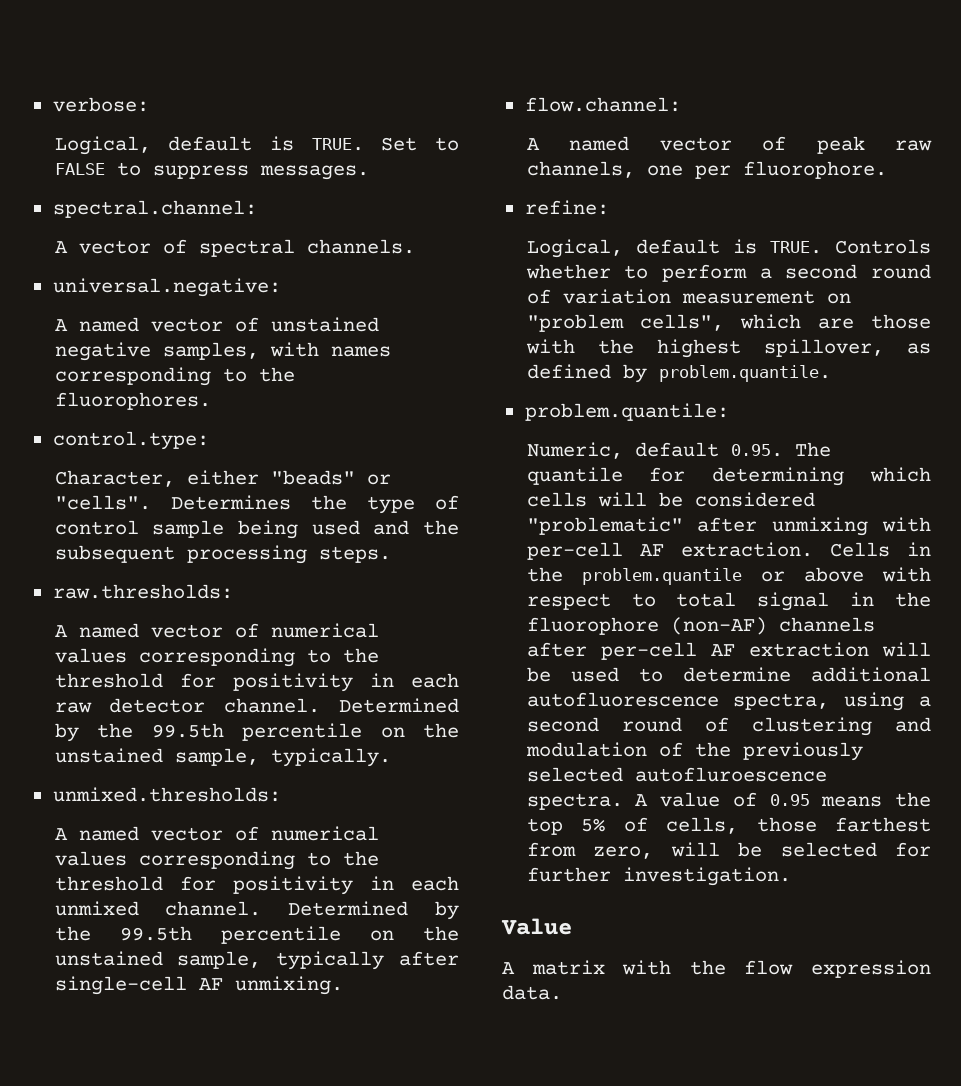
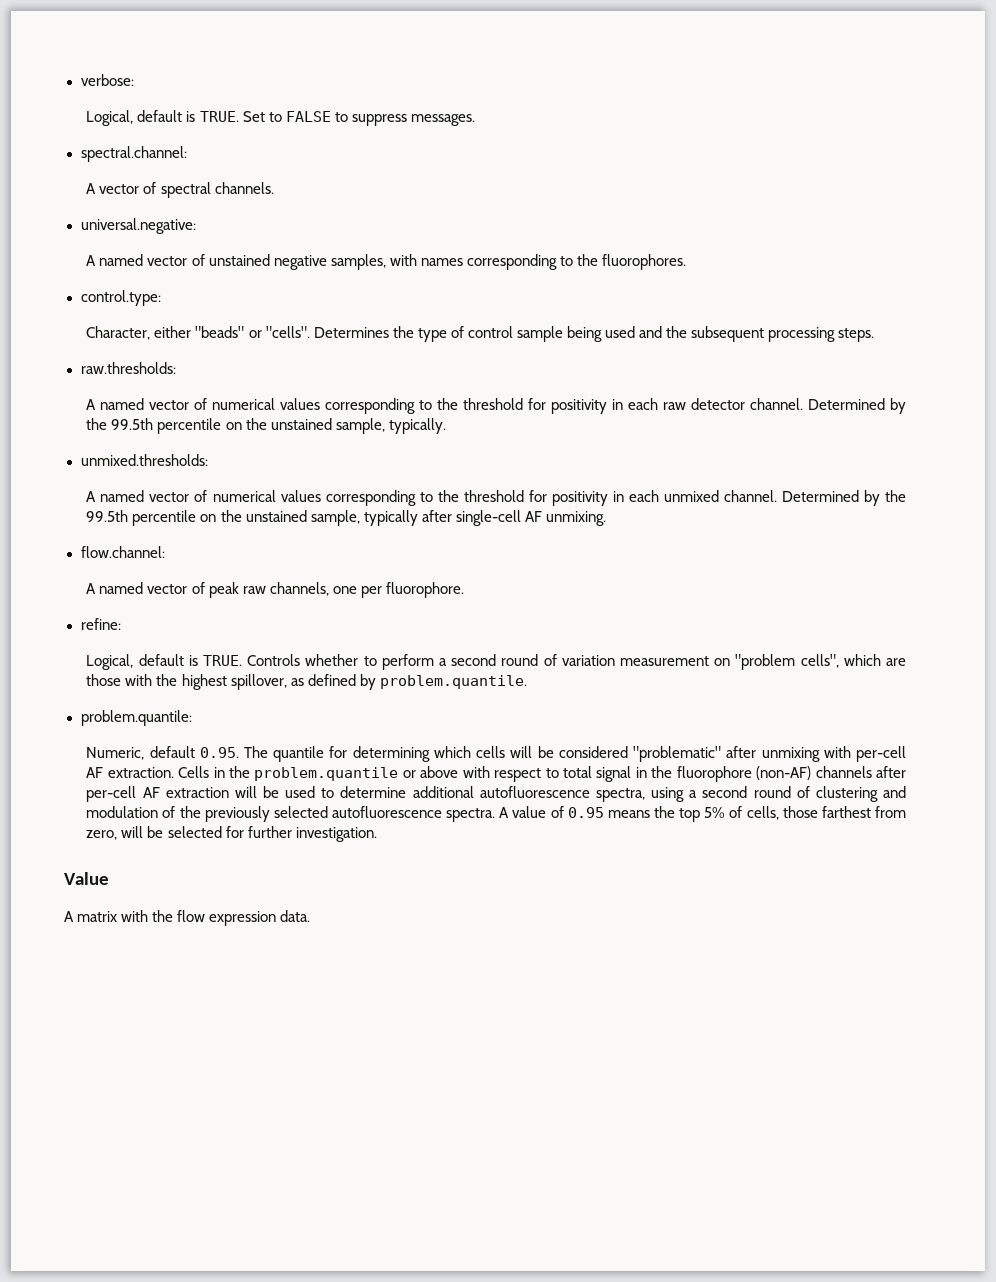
- Cells in the problem.quantile or above with respect to total signal in the fluorophore (non-AF) channels after per-cell AF extraction will be used to determine additional autofluorescence spectra, using a second round of clustering and modulation of the previously selected autofluroescence spectra.
+ Cells in the problem.quantile or above with respect to total signal in the fluorophore (non-AF) channels after per-cell AF extraction will be used to determine additional autofluorescence spectra, using a second round of clustering and modulation of the previously selected autofluorescence spectra.

